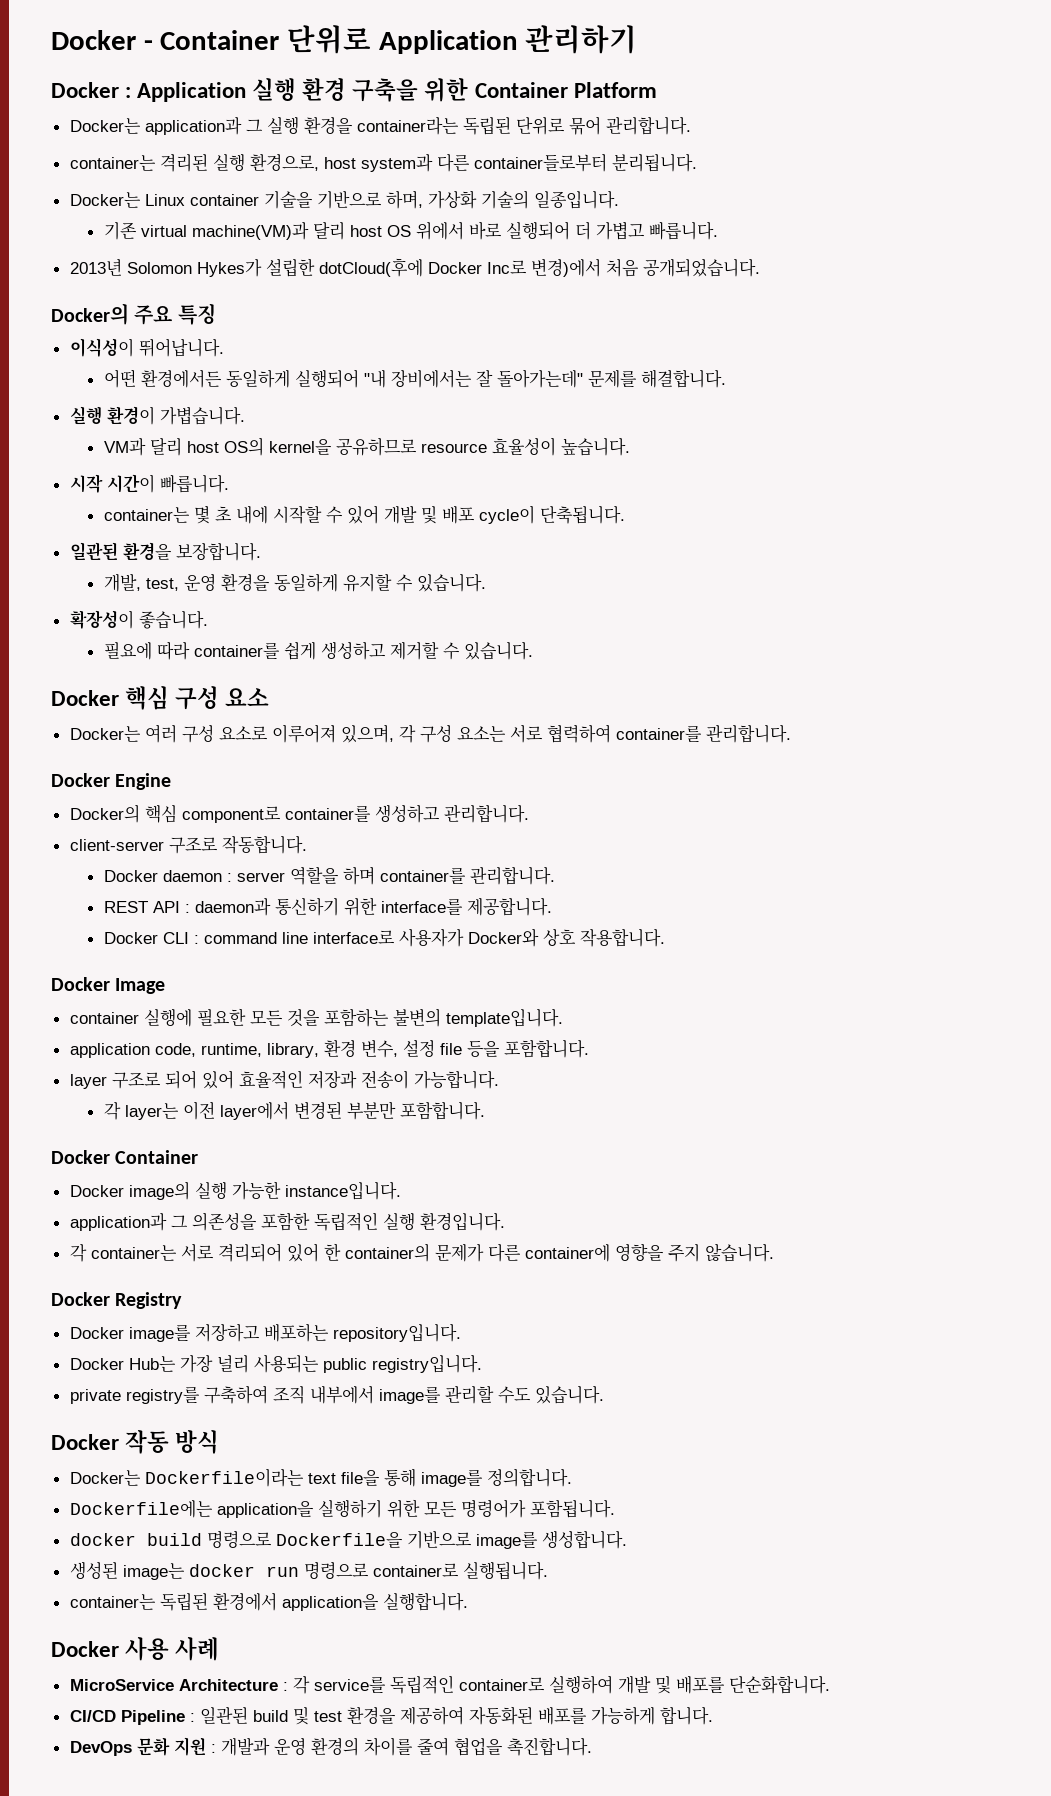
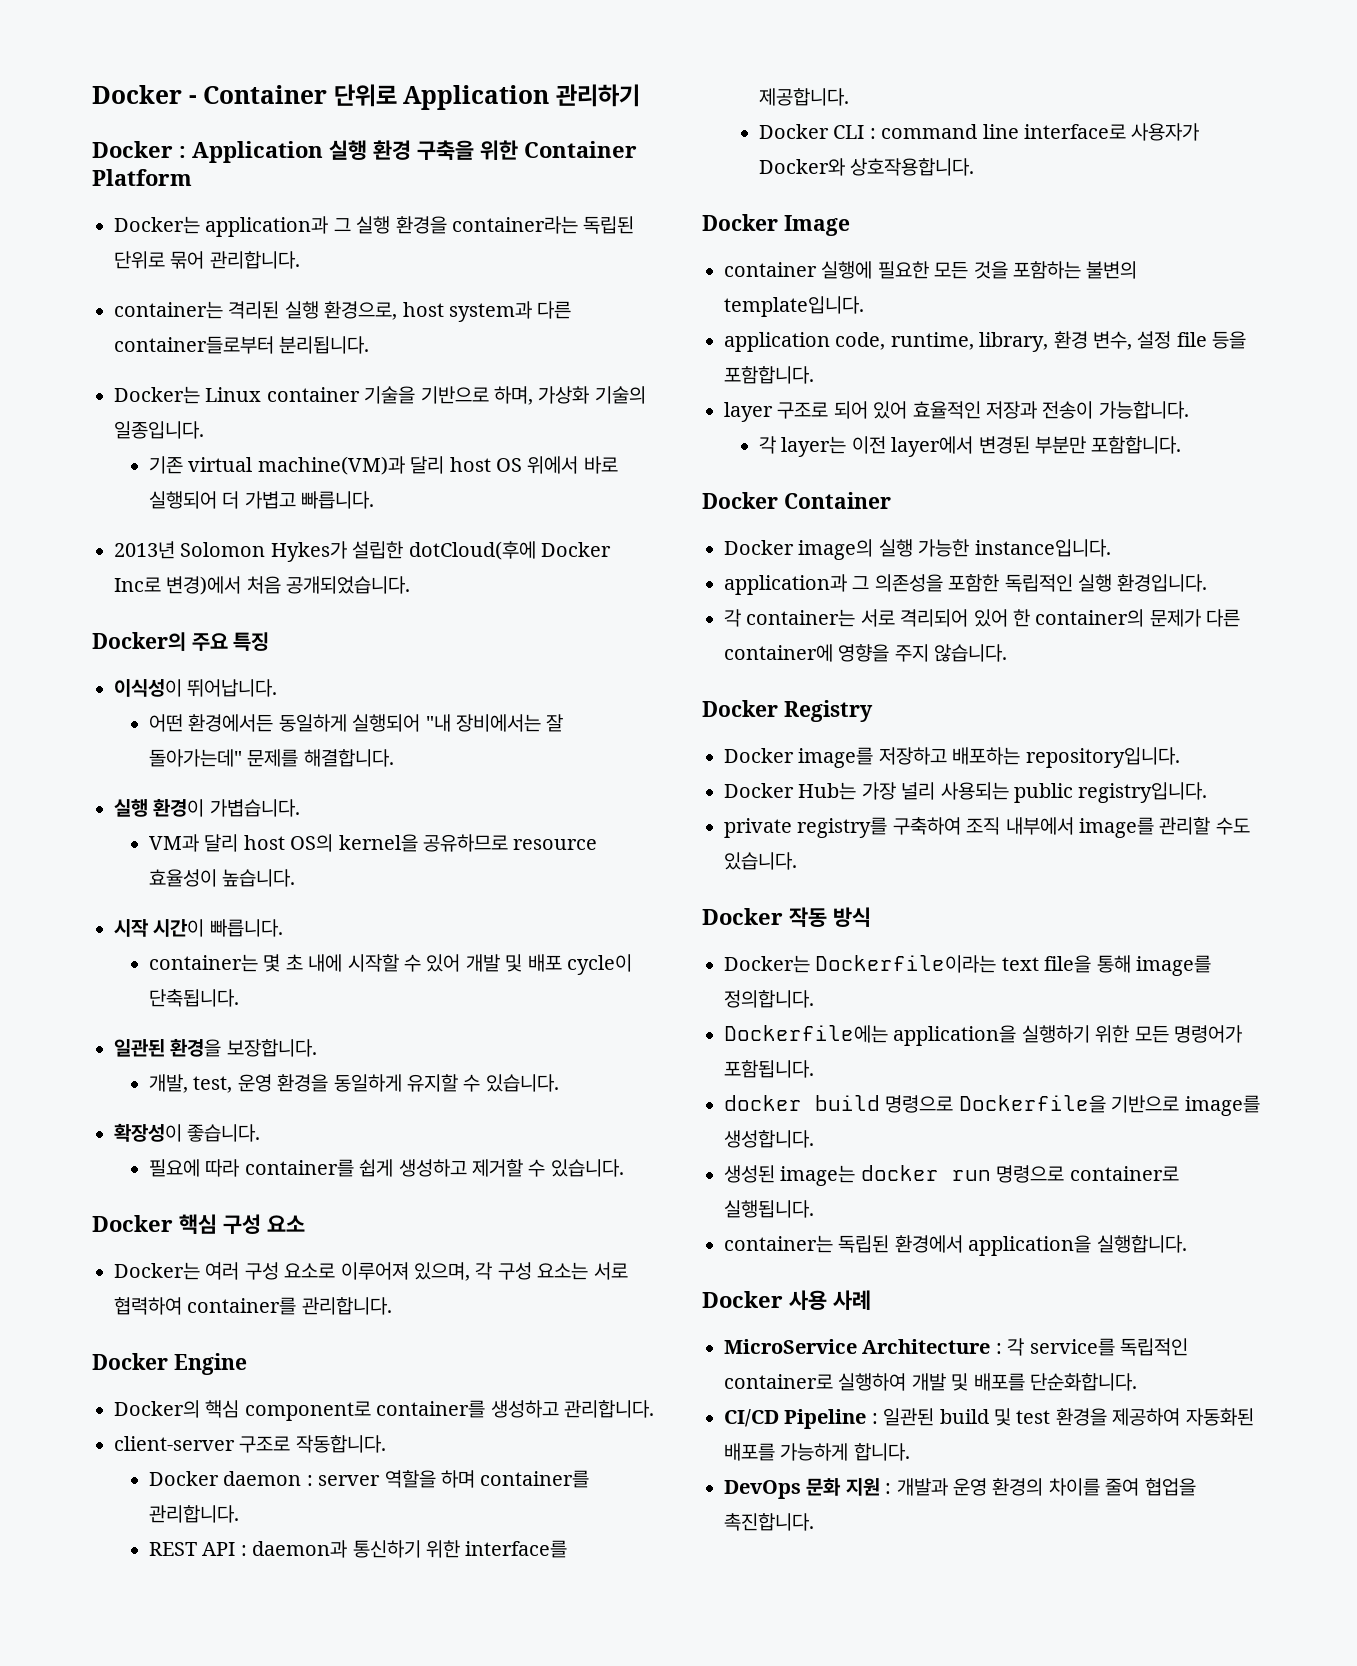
- Docker CLI : command line interface로 사용자가 Docker와 상호 작용합니다.
+ Docker CLI : command line interface로 사용자가 Docker와 상호작용합니다.

